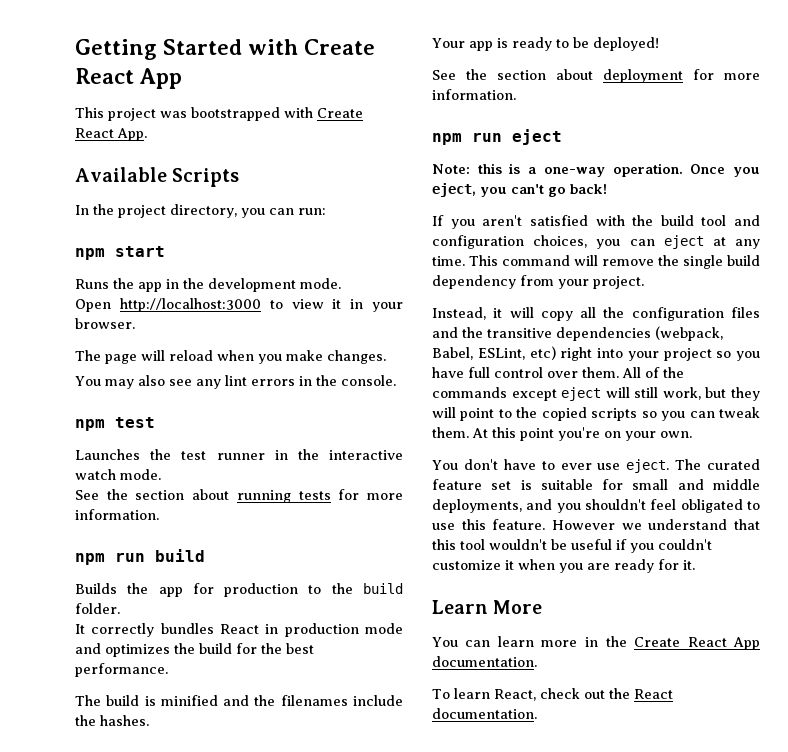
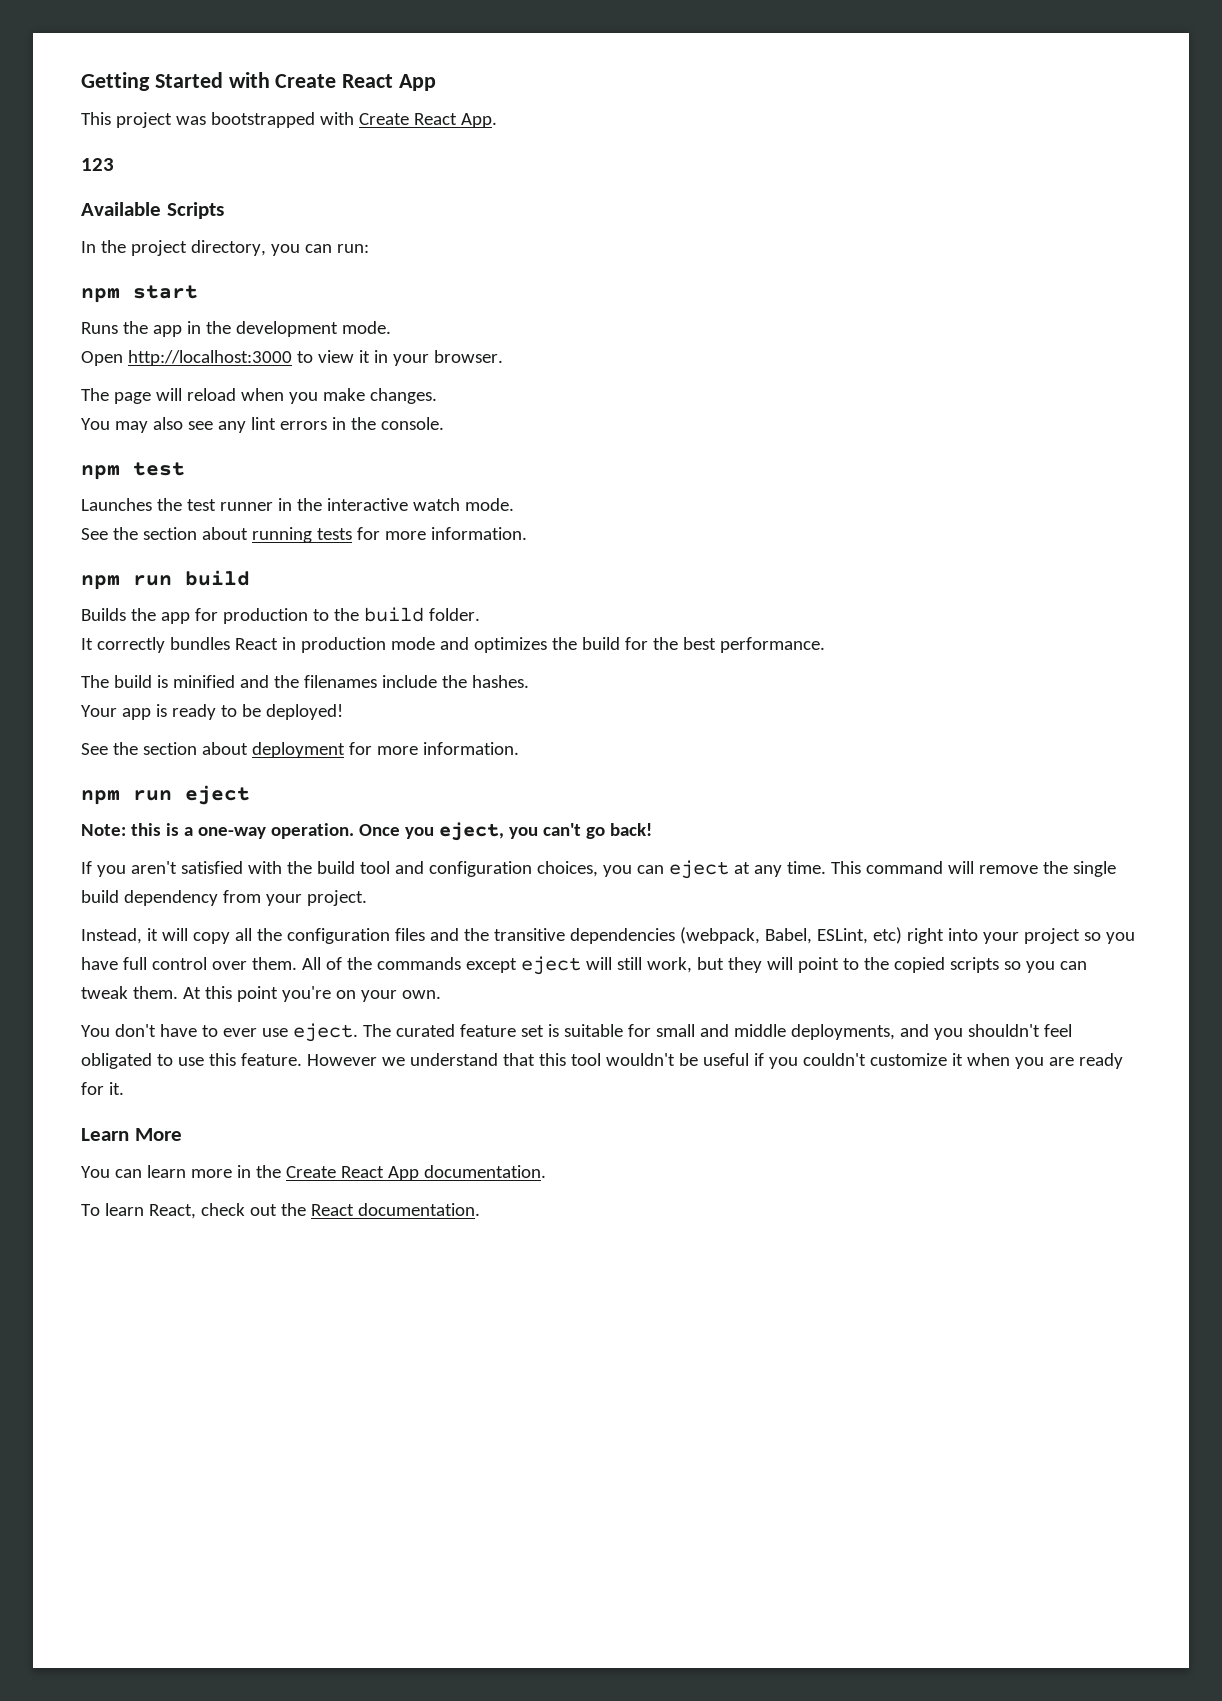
+ 123

